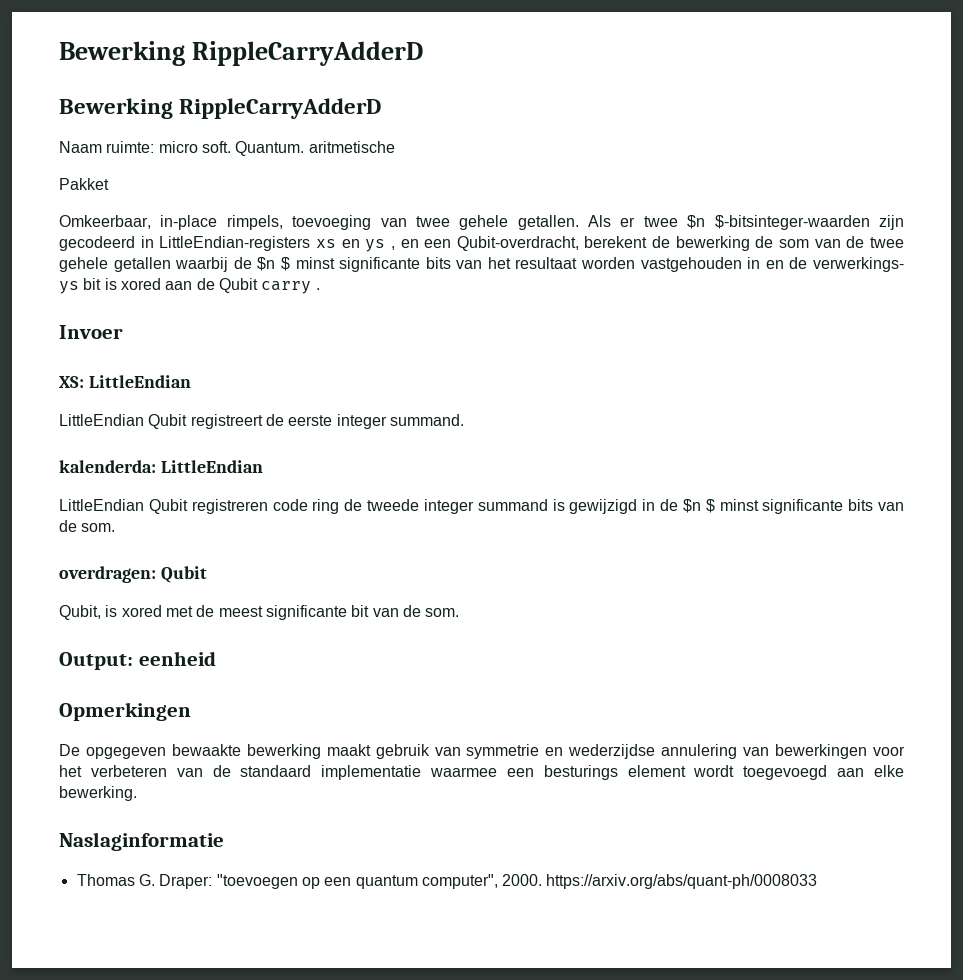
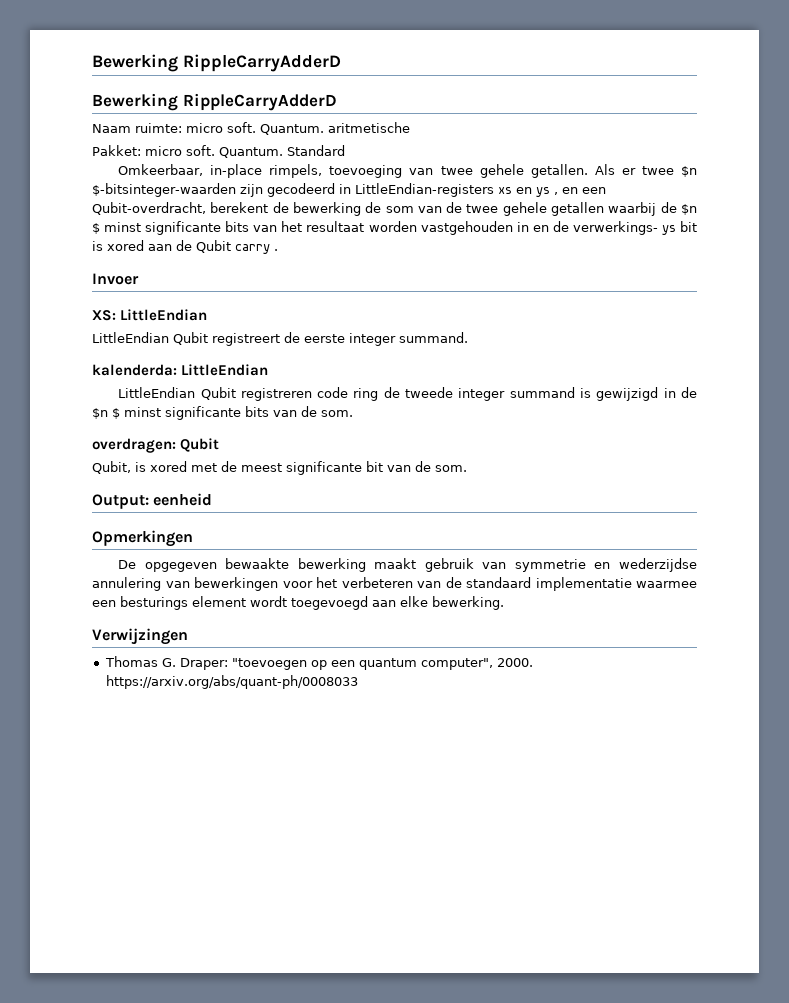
- Pakket
+ Pakket: micro soft. Quantum. Standard
- Naslaginformatie
+ Verwijzingen

